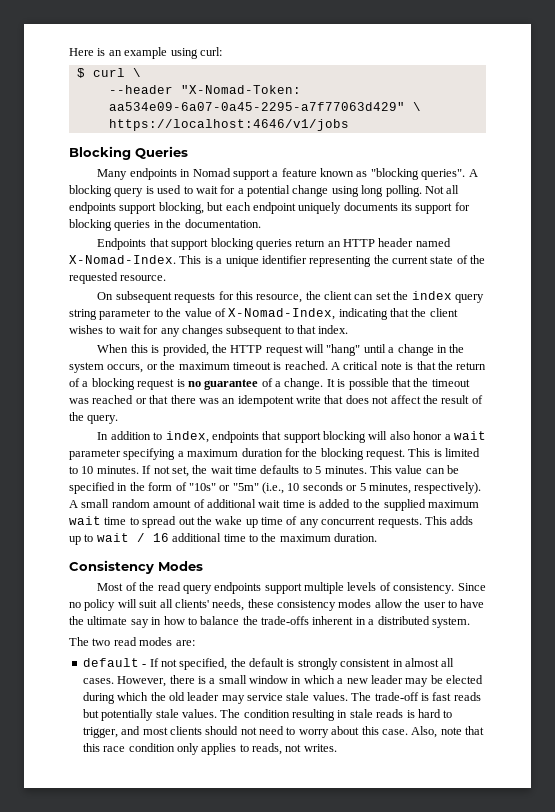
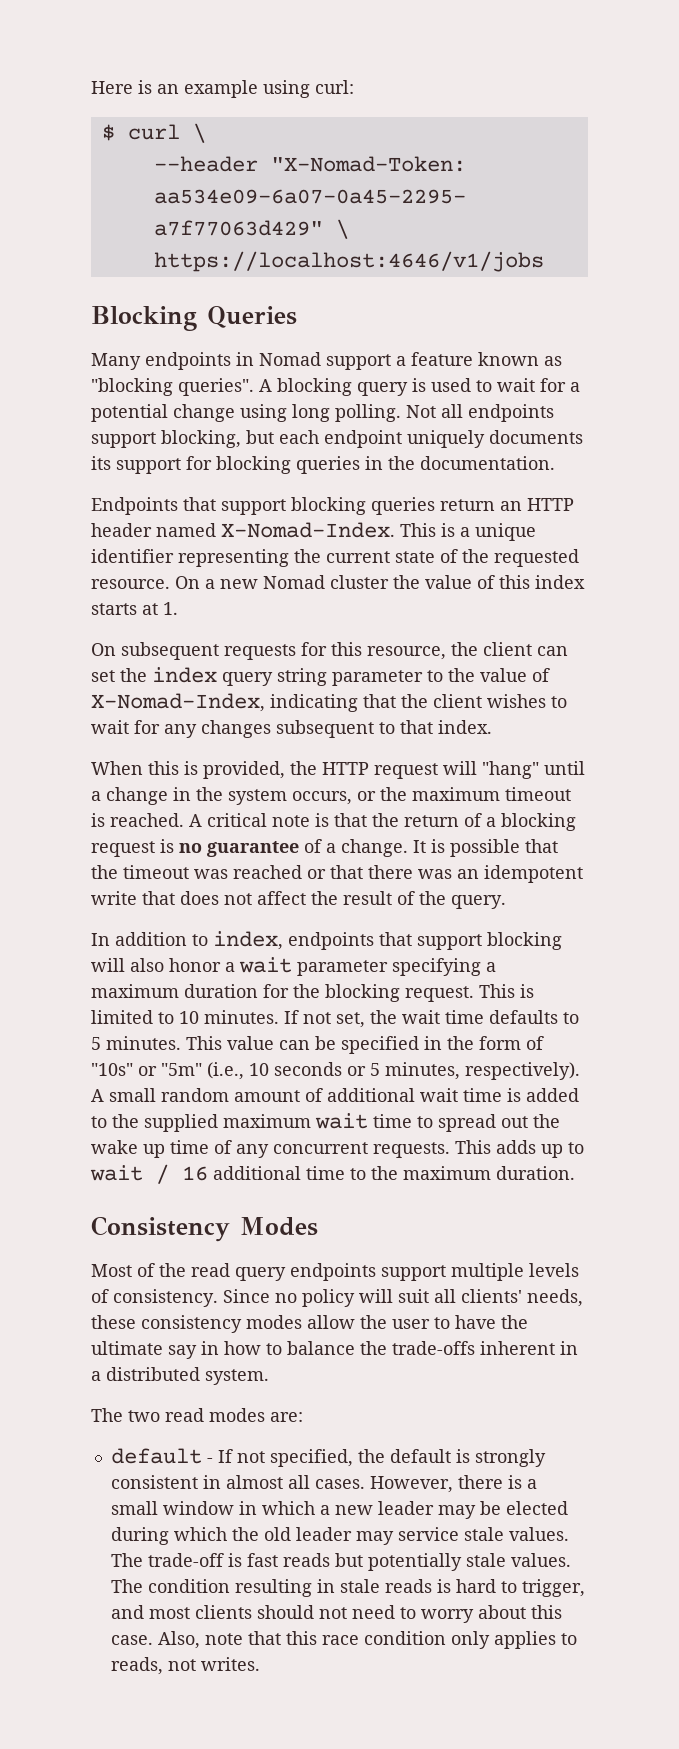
+ On a new Nomad cluster the value of this index starts at 1.

